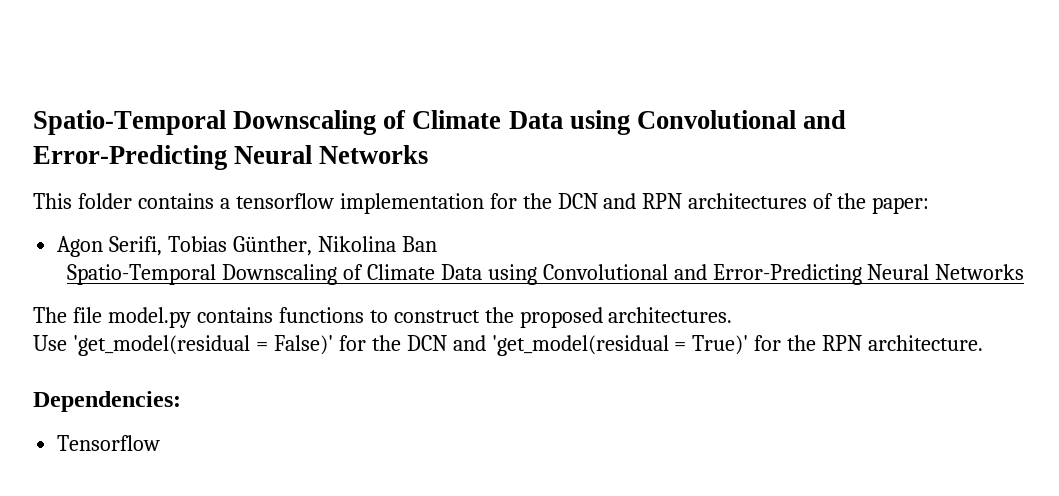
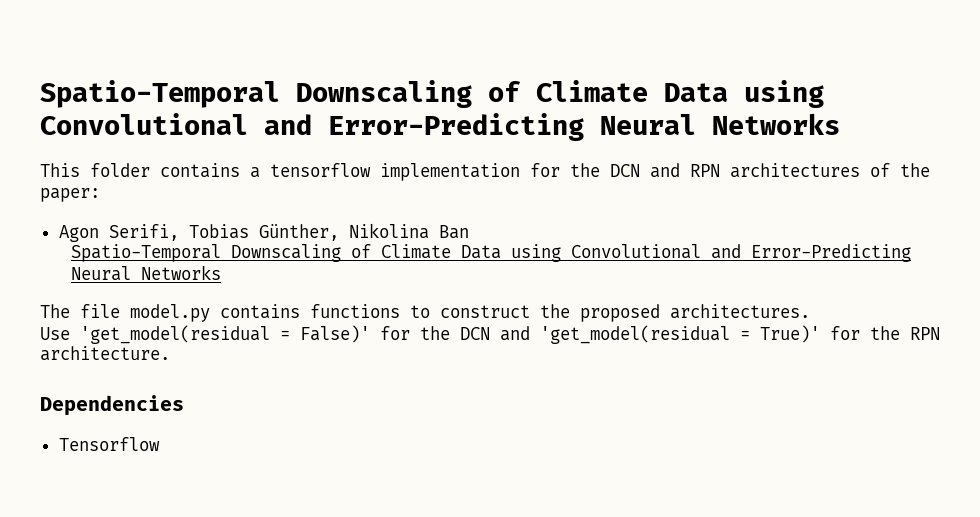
- Dependencies:
+ Dependencies

